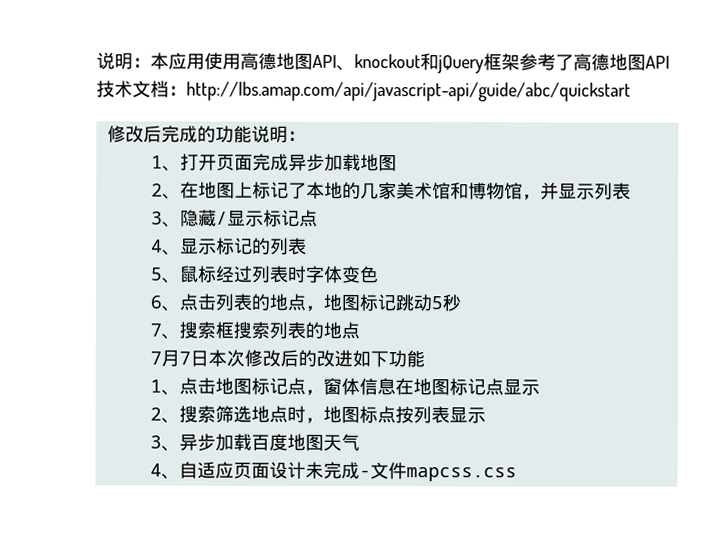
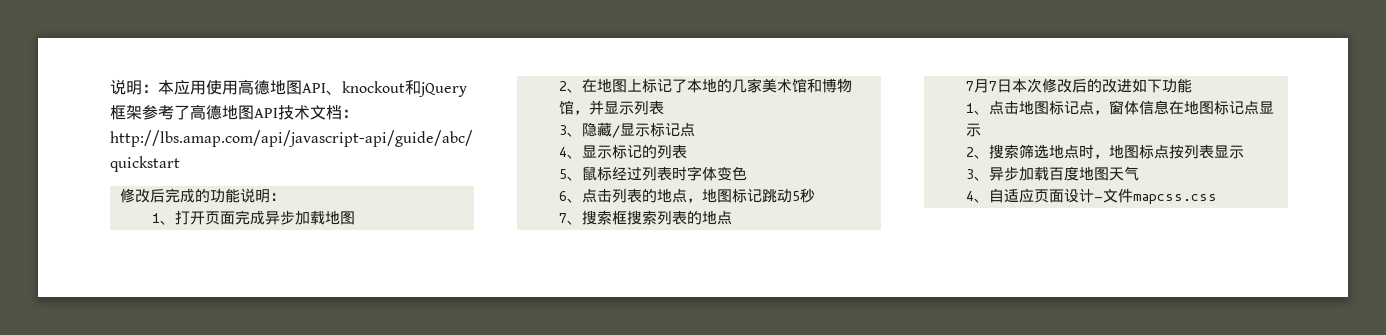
- 4、自适应页面设计未完成-文件mapcss.css
+ 4、自适应页面设计-文件mapcss.css

